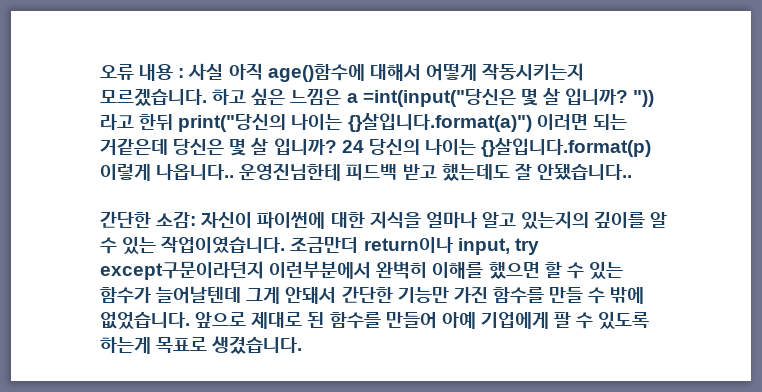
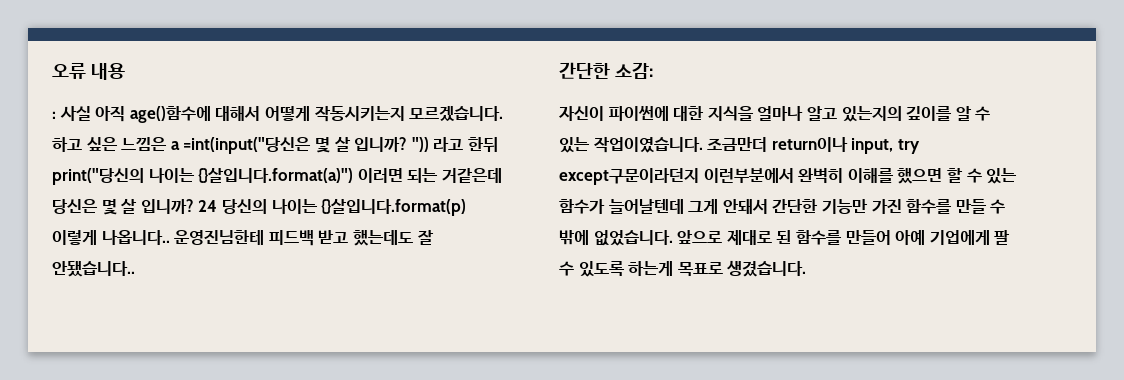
- 오류 내용 : 사실 아직 age()함수에 대해서 어떻게 작동시키는지 모르겠습니다.
+ 오류 내용
+ : 사실 아직 age()함수에 대해서 어떻게 작동시키는지 모르겠습니다.
- 간단한 소감: 자신이 파이썬에 대한 지식을 얼마나 알고 있는지의 깊이를 알 수 있는 작업이였습니다.
+ 간단한 소감:
+ 자신이 파이썬에 대한 지식을 얼마나 알고 있는지의 깊이를 알 수 있는 작업이였습니다.

